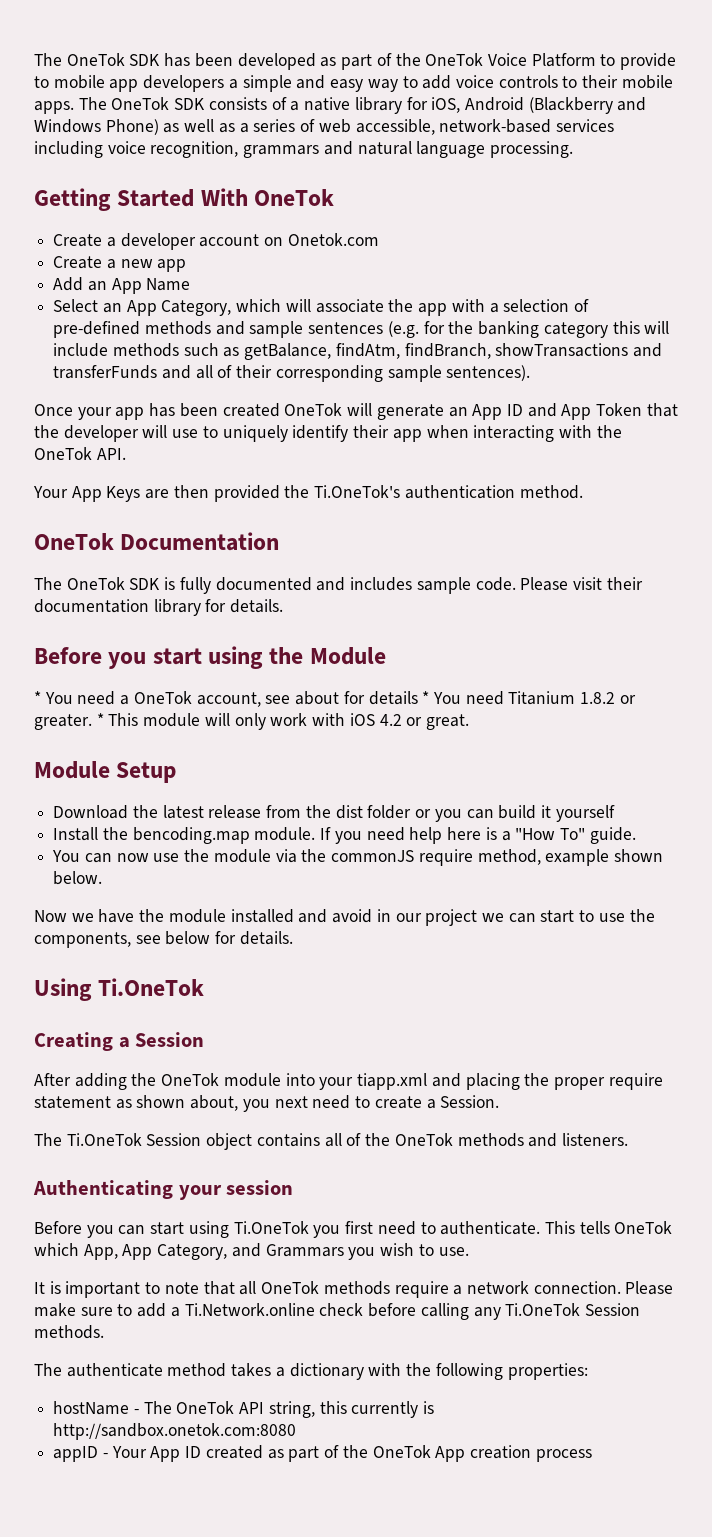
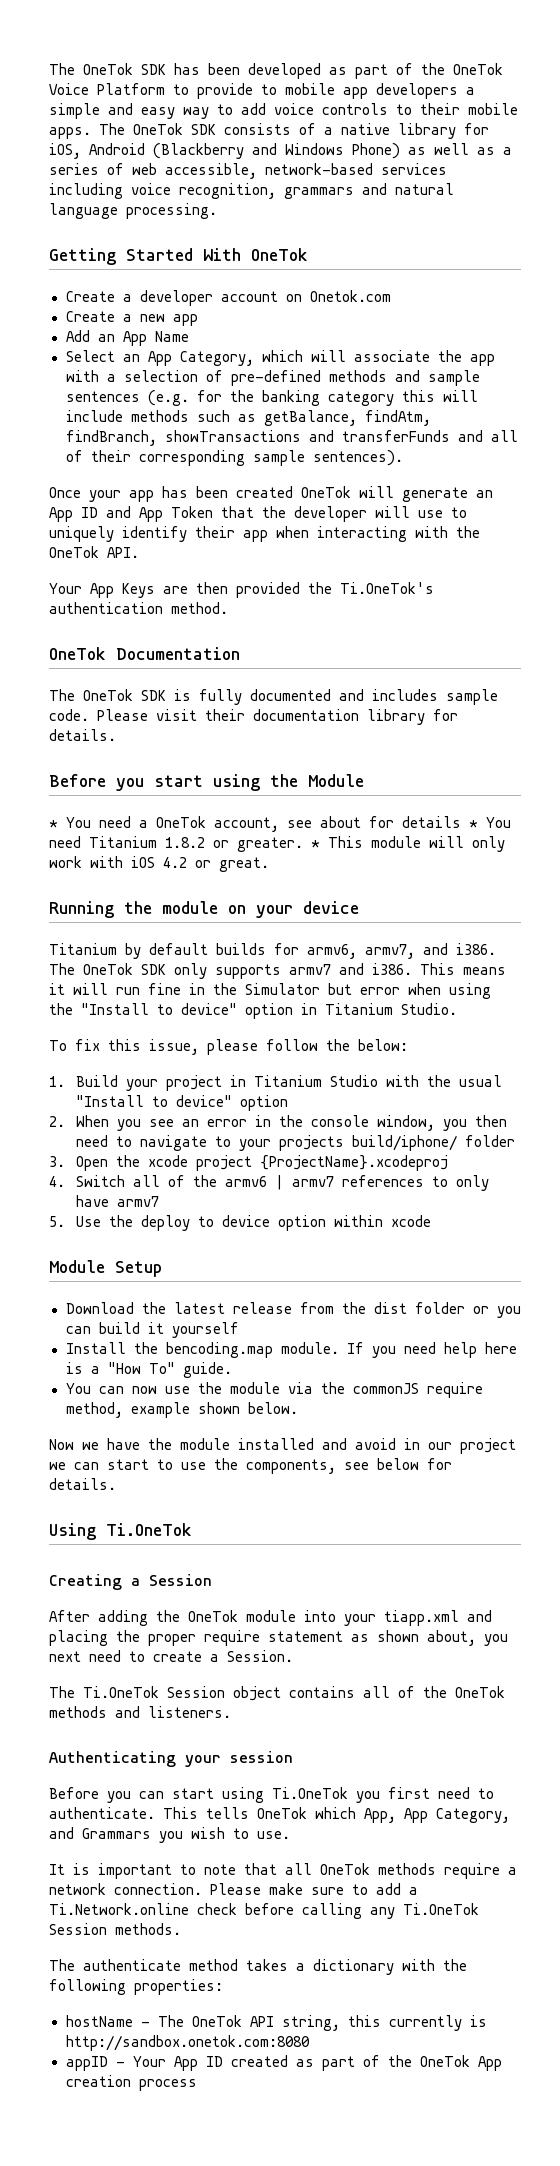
+ Running the module on your device
+ Titanium by default builds for armv6, armv7, and i386. The OneTok SDK only supports armv7 and i386. This means it will run fine in the Simulator but error when using the "Install to device" option in Titanium Studio.
+ To fix this issue, please follow the below:
+ 1. Build your project in Titanium Studio with the usual "Install to device" option
+ 2. When you see an error in the console window, you then need to navigate to your projects build/iphone/ folder
+ 3. Open the xcode project {ProjectName}.xcodeproj
+ 4. Switch all of the armv6 | armv7 references to only have armv7
+ 5. Use the deploy to device option within xcode

